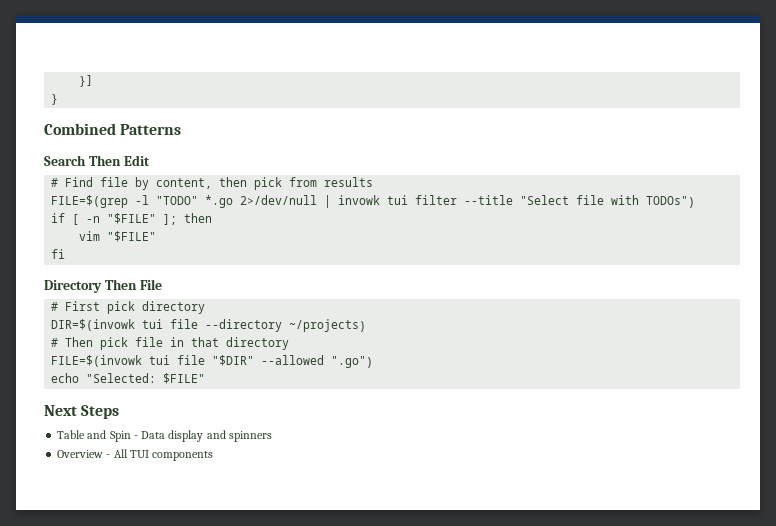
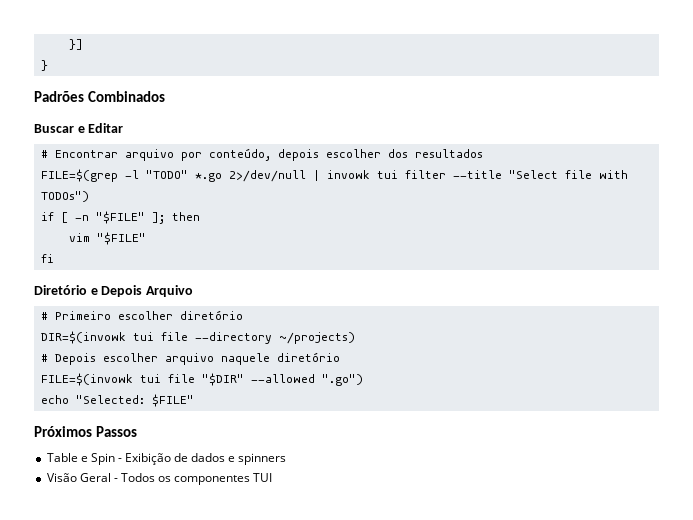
- Combined Patterns
- Search Then Edit
- # Find file by content, then pick from results
+ Padrões Combinados
+ Buscar e Editar
+ # Encontrar arquivo por conteúdo, depois escolher dos resultados
- Directory Then File
- # First pick directory
+ Diretório e Depois Arquivo
+ # Primeiro escolher diretório
- # Then pick file in that directory
+ # Depois escolher arquivo naquele diretório
- Next Steps
+ Próximos Passos
- Table and Spin - Data display and spinners
- Overview - All TUI components
+ Table e Spin - Exibição de dados e spinners
+ Visão Geral - Todos os componentes TUI

